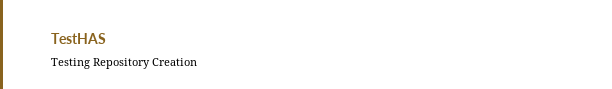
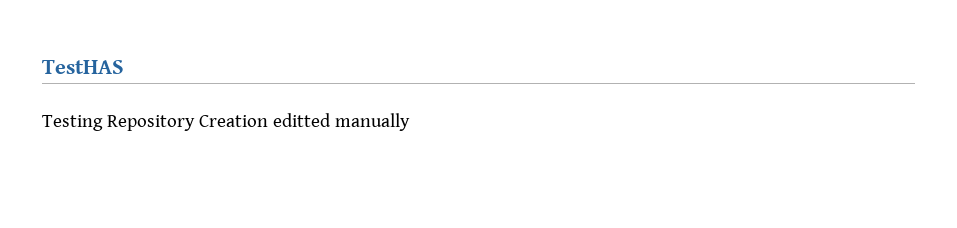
- Testing Repository Creation
+ Testing Repository Creation editted manually

